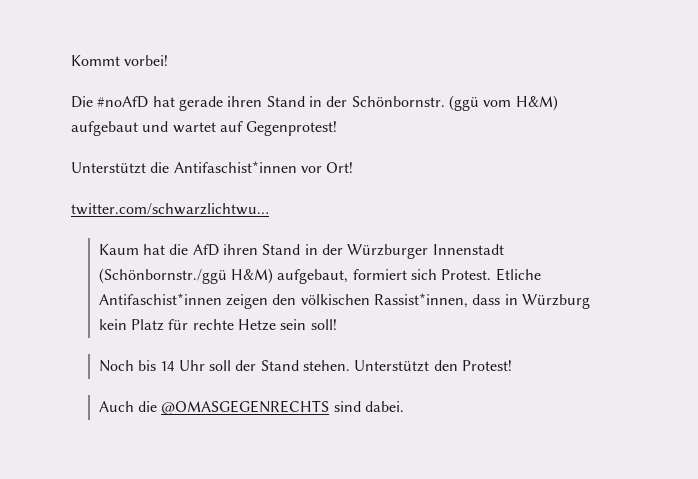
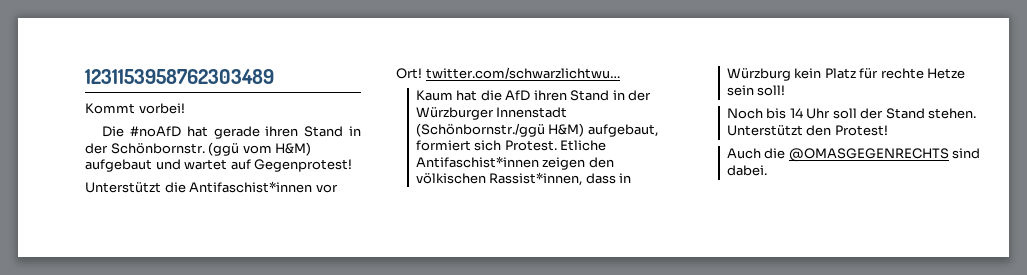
+ 1231153958762303489
- Unterstützt die Antifaschist*innen vor Ort!
- twitter.com/schwarzlichtwu…
+ Unterstützt die Antifaschist*innen vor Ort! twitter.com/schwarzlichtwu…

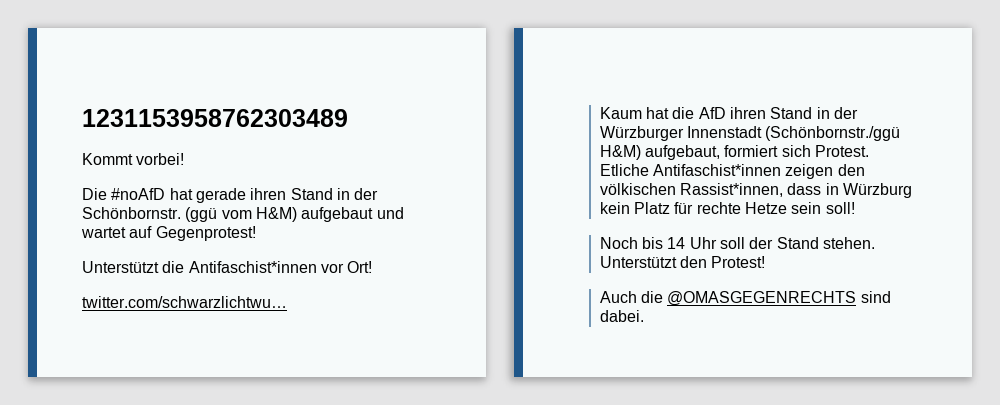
- Unterstützt die Antifaschist*innen vor Ort! twitter.com/schwarzlichtwu…
+ Unterstützt die Antifaschist*innen vor Ort!
+ twitter.com/schwarzlichtwu…

